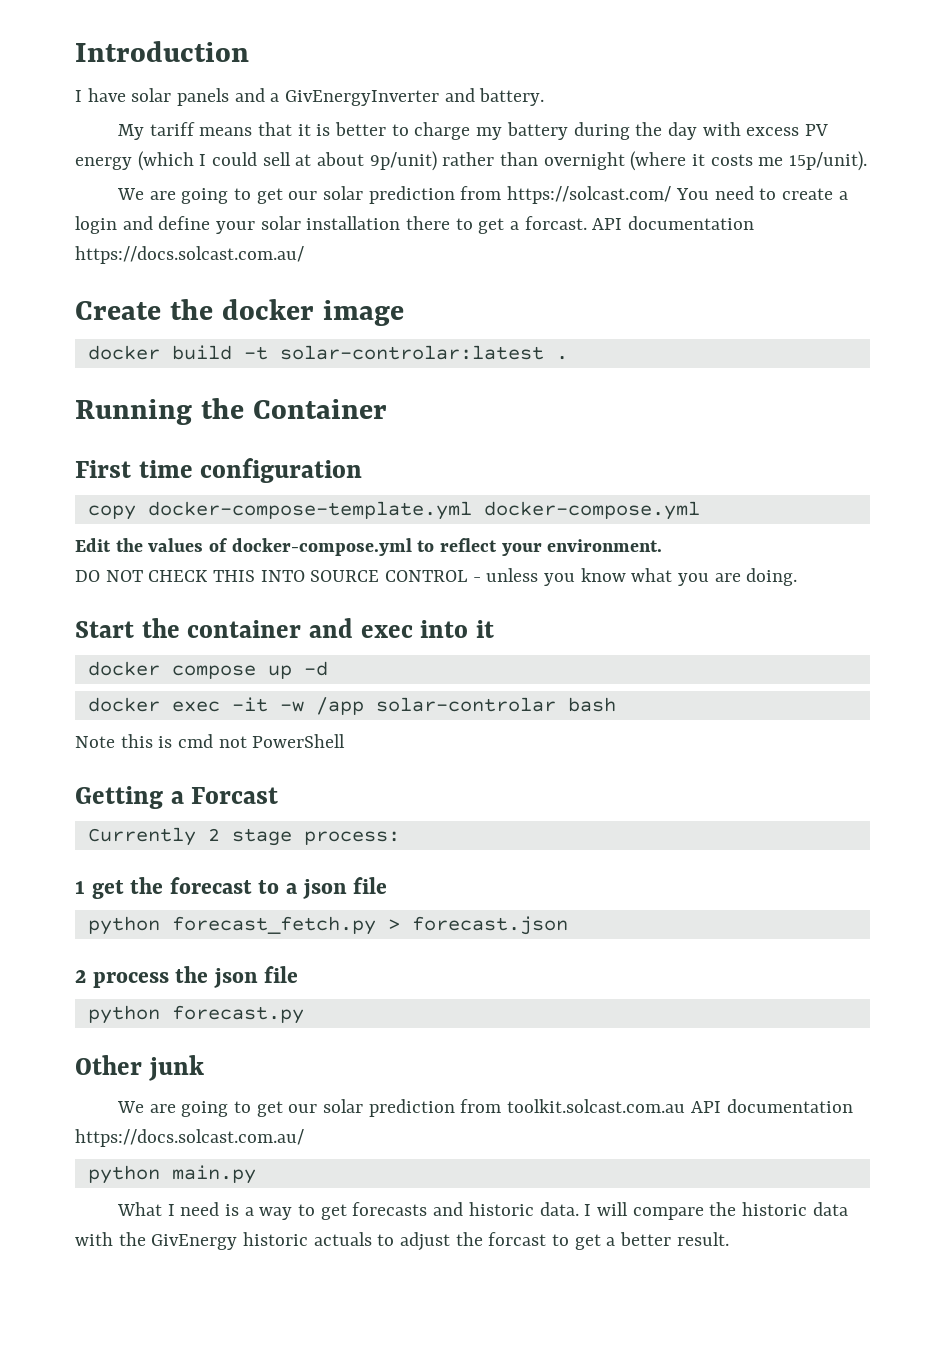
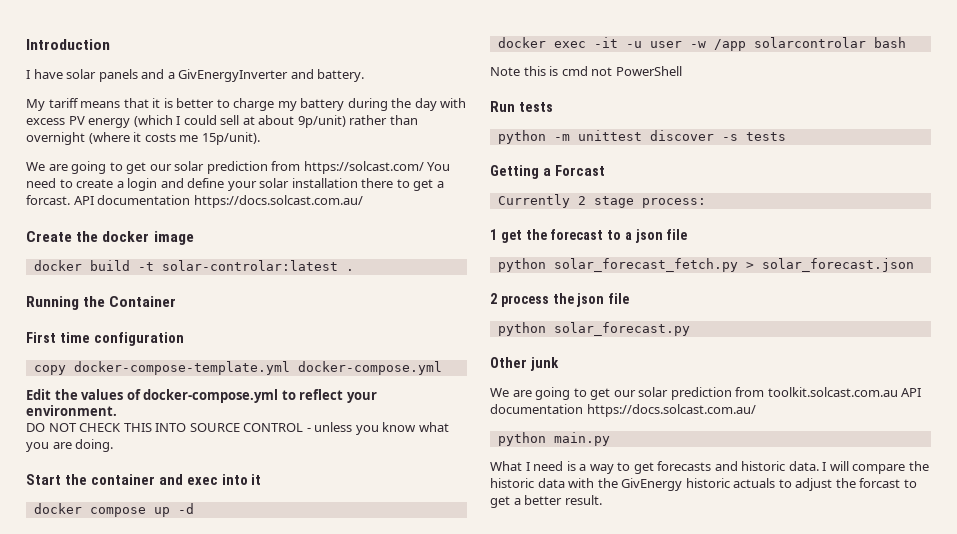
- docker exec -it -w /app solar-controlar bash
+ docker exec -it -u user -w /app solarcontrolar bash
+ Run tests
+ python -m unittest discover -s tests
- python forecast_fetch.py > forecast.json
+ python solar_forecast_fetch.py > solar_forecast.json
- python forecast.py
+ python solar_forecast.py

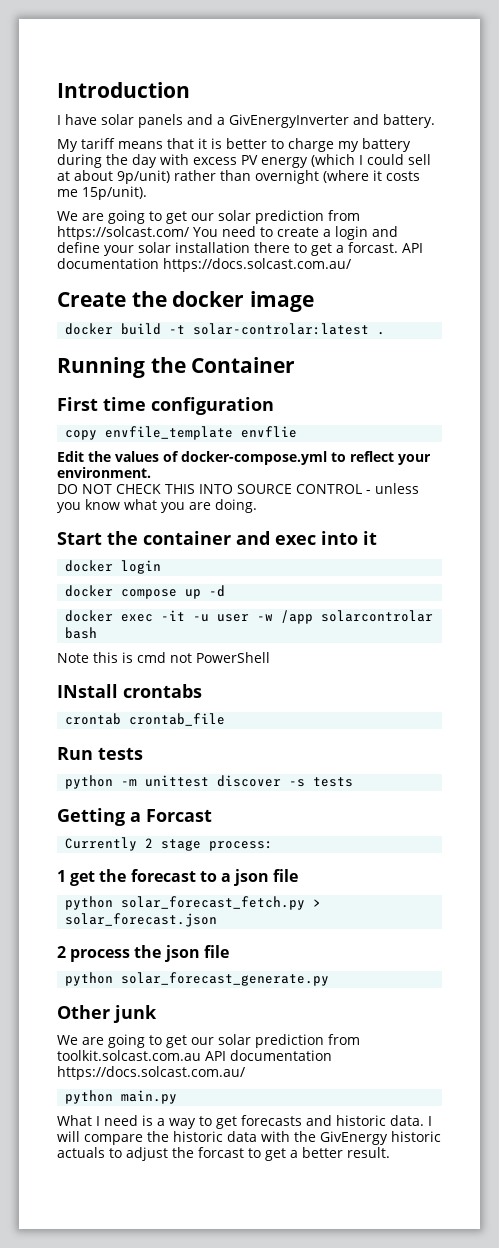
- copy docker-compose-template.yml docker-compose.yml
+ copy envfile_template envflie
+ docker login
+ INstall crontabs
+ crontab crontab_file
- python solar_forecast.py
+ python solar_forecast_generate.py

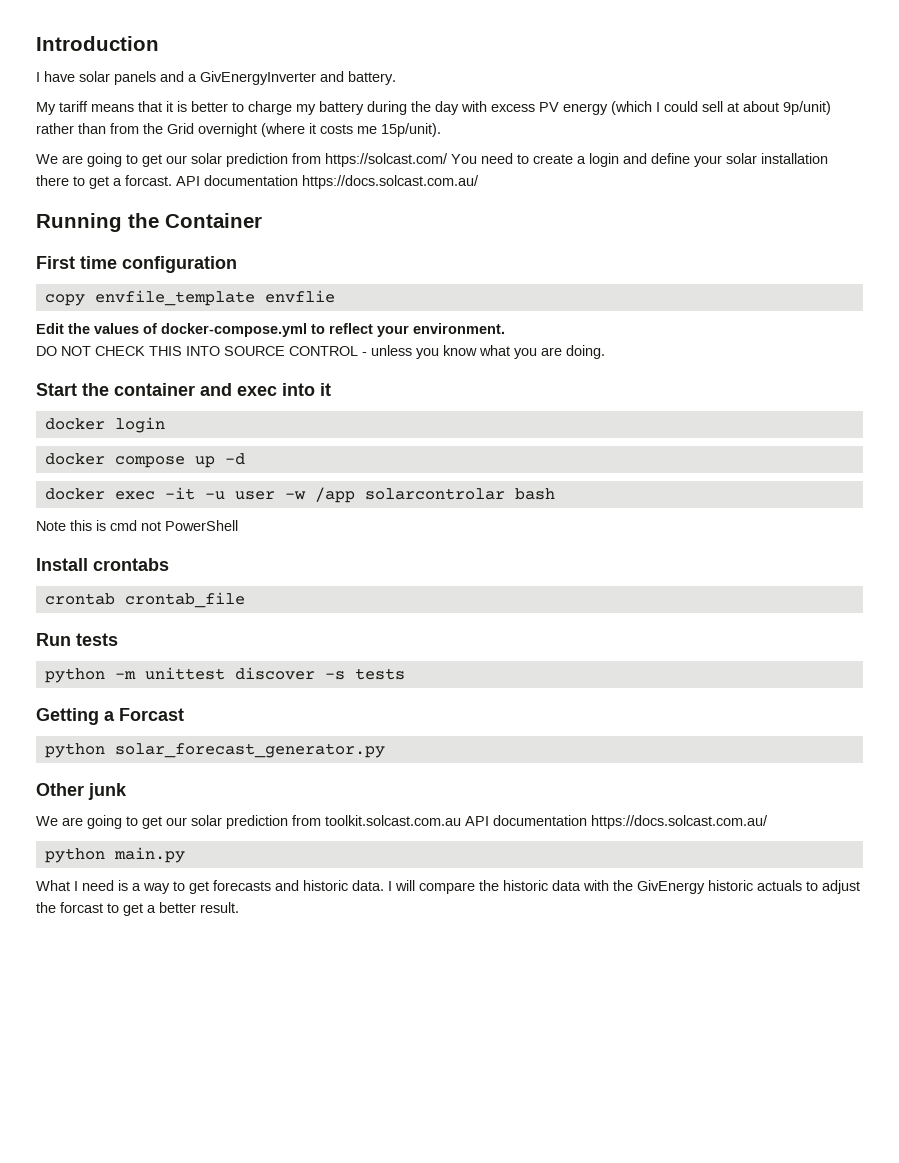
- My tariff means that it is better to charge my battery during the day with excess PV energy (which I could sell at about 9p/unit) rather than overnight (where it costs me 15p/unit).
+ My tariff means that it is better to charge my battery during the day with excess PV energy (which I could sell at about 9p/unit) rather than from the Grid overnight (where it costs me 15p/unit).
- Create the docker image
- docker build -t solar-controlar:latest .
- INstall crontabs
+ Install crontabs
- Currently 2 stage process:
- 1 get the forecast to a json file
- python solar_forecast_fetch.py > solar_forecast.json
- 2 process the json file
- python solar_forecast_generate.py
+ python solar_forecast_generator.py

